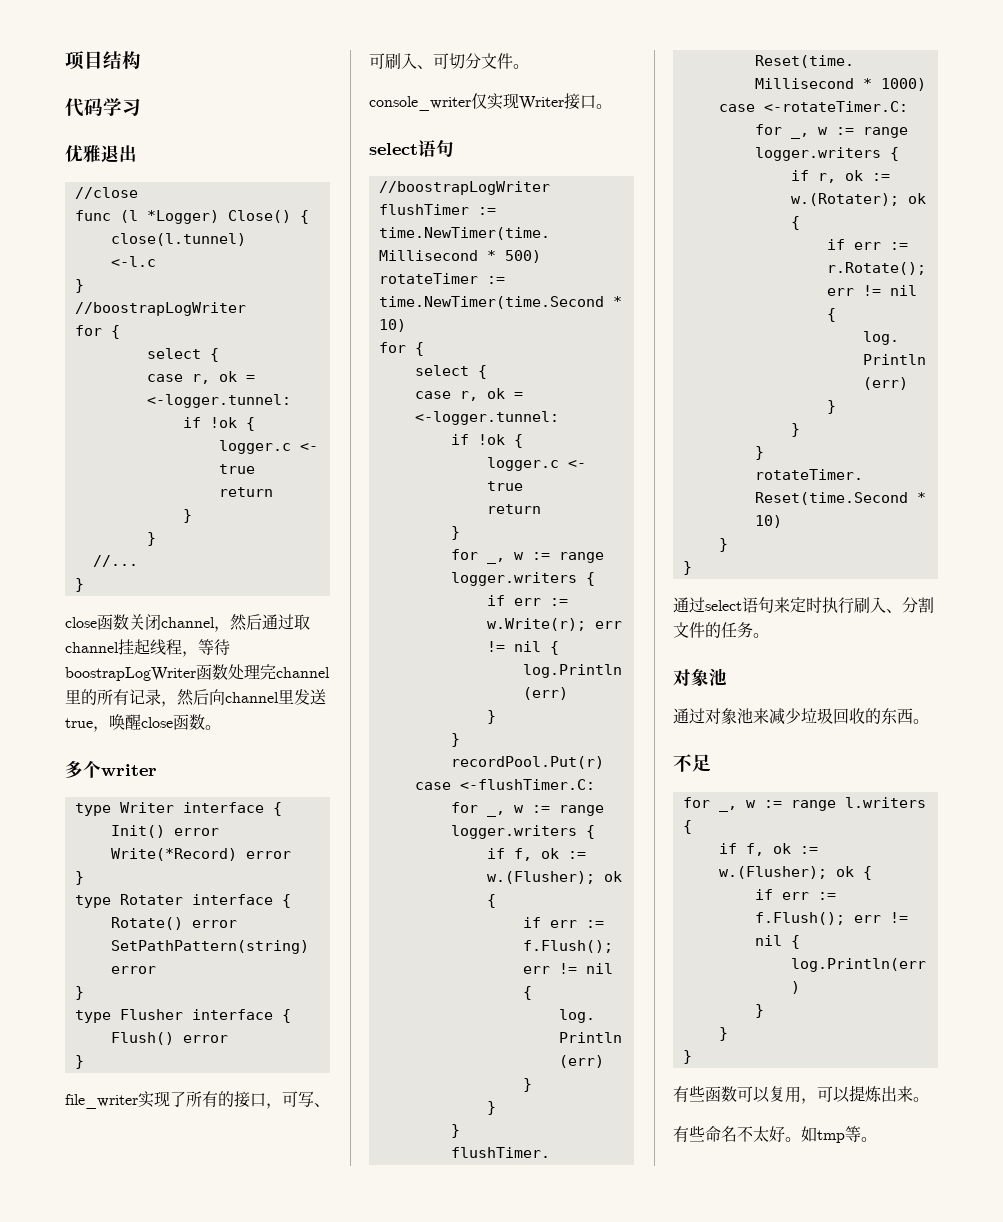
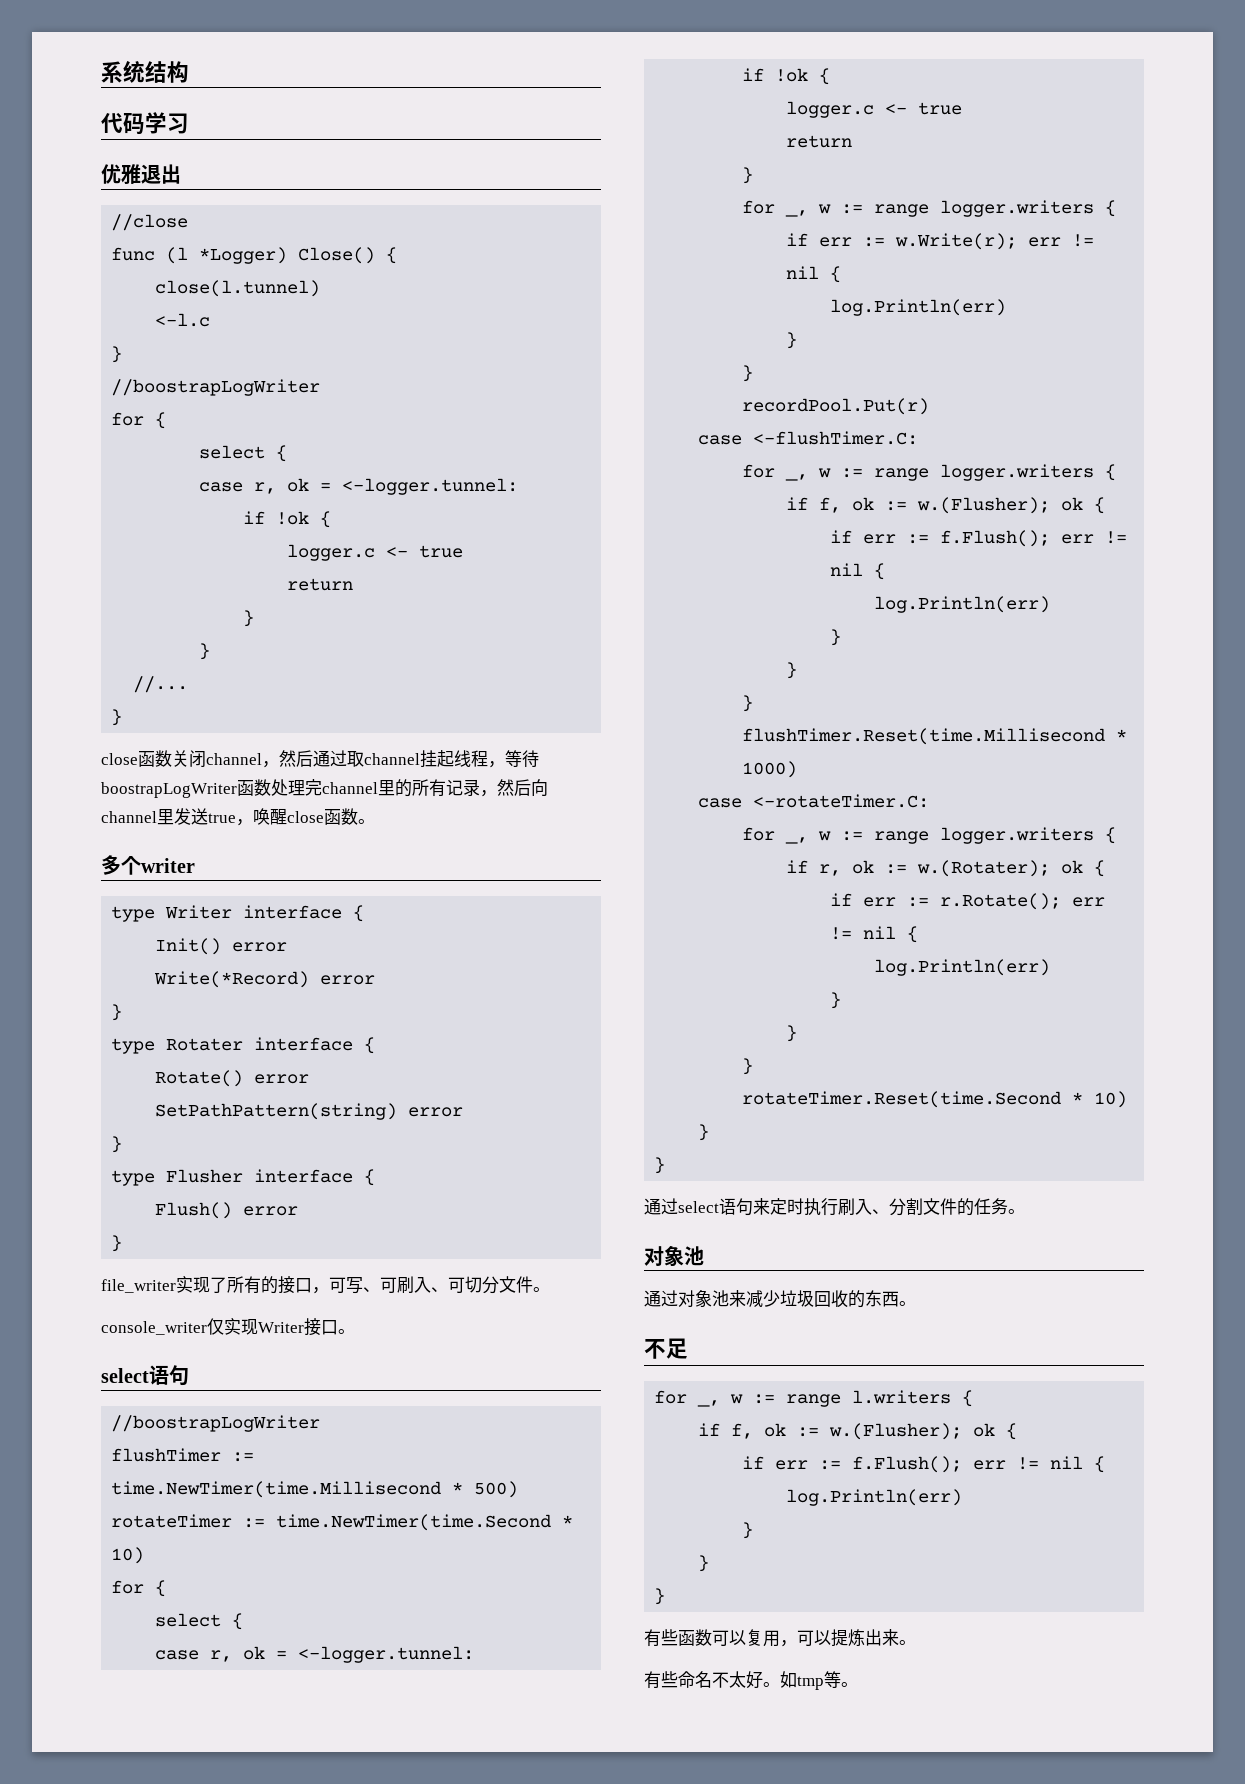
- 项目结构
+ 系统结构

